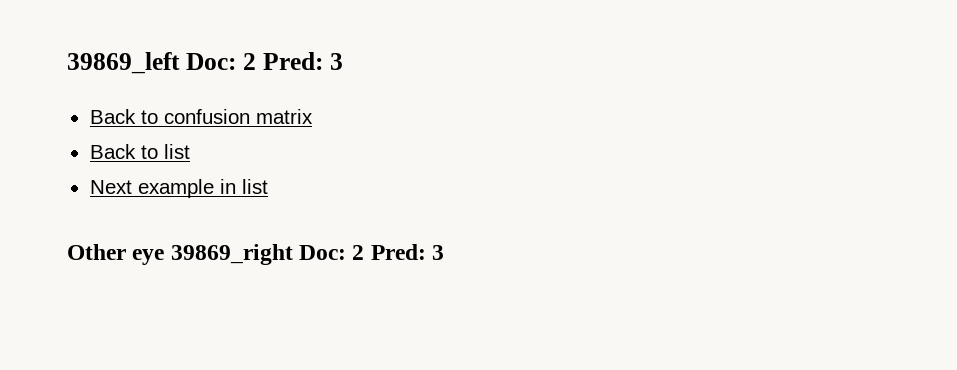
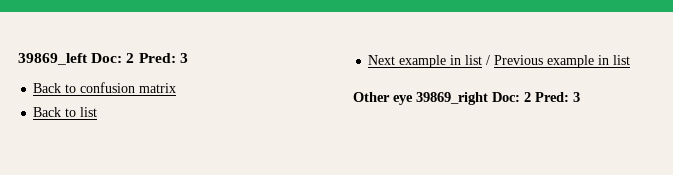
- Next example in list
+ Next example in list / Previous example in list

